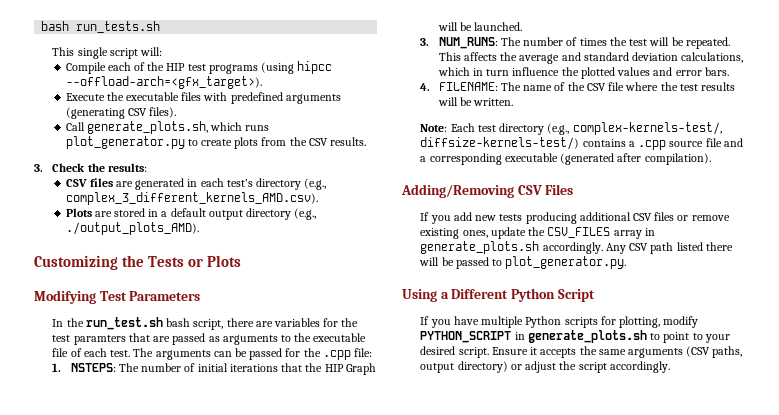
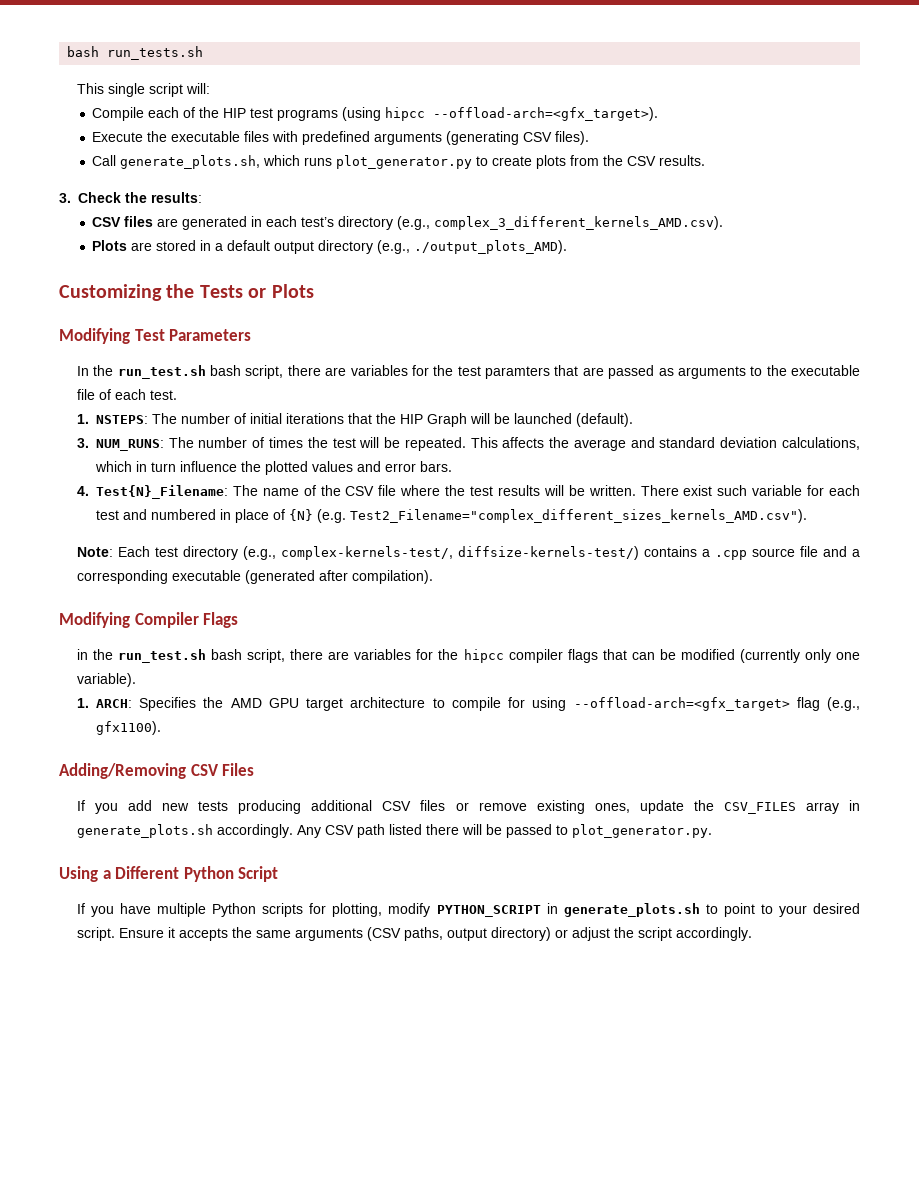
- The arguments can be passed for the .cpp file:
- 1. NSTEPS: The number of initial iterations that the HIP Graph will be launched.
+ 1. NSTEPS: The number of initial iterations that the HIP Graph will be launched (default).
- 4. FILENAME: The name of the CSV file where the test results will be written.
+ 4. Test{N}_Filename: The name of the CSV file where the test results will be written. There exist such variable for each test and numbered in place of {N} (e.g. Test2_Filename="complex_different_sizes_kernels_AMD.csv").
+ Modifying Compiler Flags
+ in the run_test.sh bash script, there are variables for the hipcc compiler flags that can be modified (currently only one variable).
+ 1. ARCH: Specifies the AMD GPU target architecture to compile for using --offload-arch=<gfx_target> flag (e.g., gfx1100).

